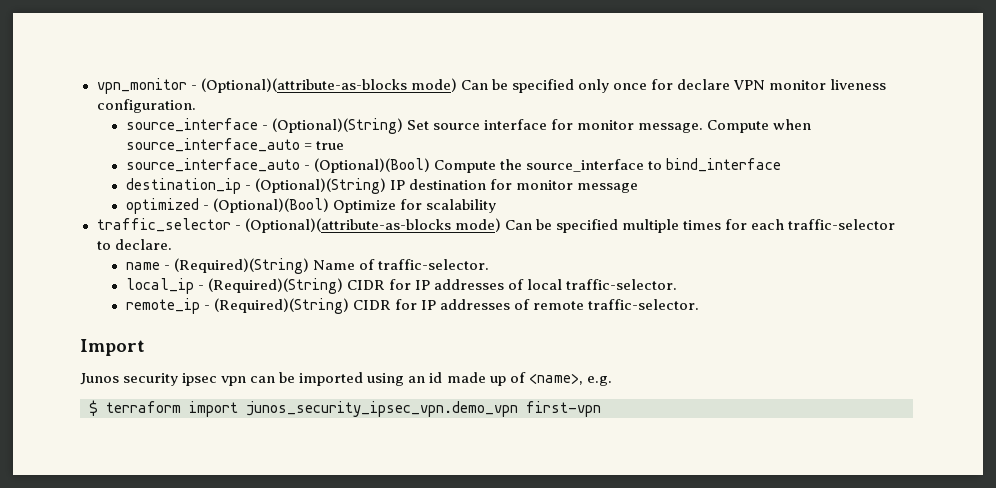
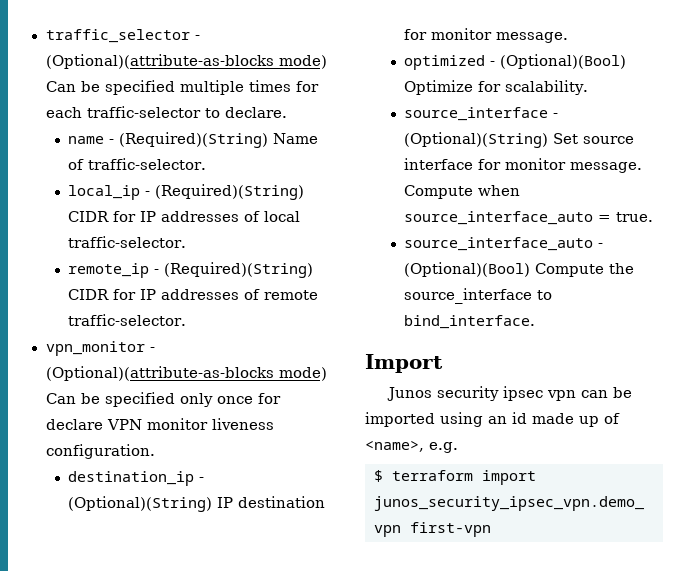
- vpn_monitor - (Optional)(attribute-as-blocks mode) Can be specified only once for declare VPN monitor liveness configuration.
- source_interface - (Optional)(String) Set source interface for monitor message. Compute when source_interface_auto = true
- source_interface_auto - (Optional)(Bool) Compute the source_interface to bind_interface
- destination_ip - (Optional)(String) IP destination for monitor message
- optimized - (Optional)(Bool) Optimize for scalability
+ vpn_monitor - (Optional)(attribute-as-blocks mode) Can be specified only once for declare VPN monitor liveness configuration.
+ destination_ip - (Optional)(String) IP destination for monitor message.
+ optimized - (Optional)(Bool) Optimize for scalability.
+ source_interface - (Optional)(String) Set source interface for monitor message. Compute when source_interface_auto = true.
+ source_interface_auto - (Optional)(Bool) Compute the source_interface to bind_interface.

